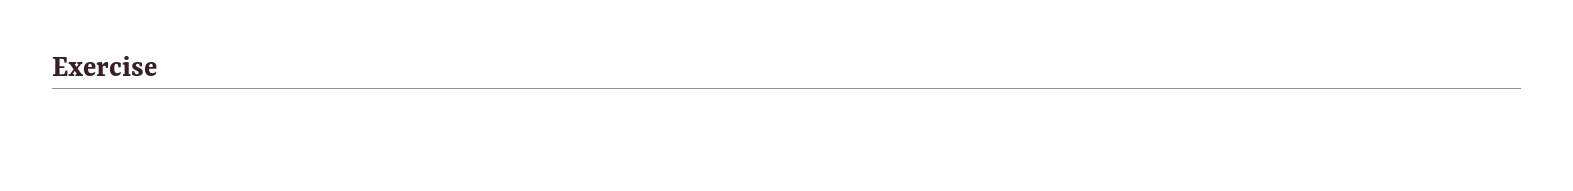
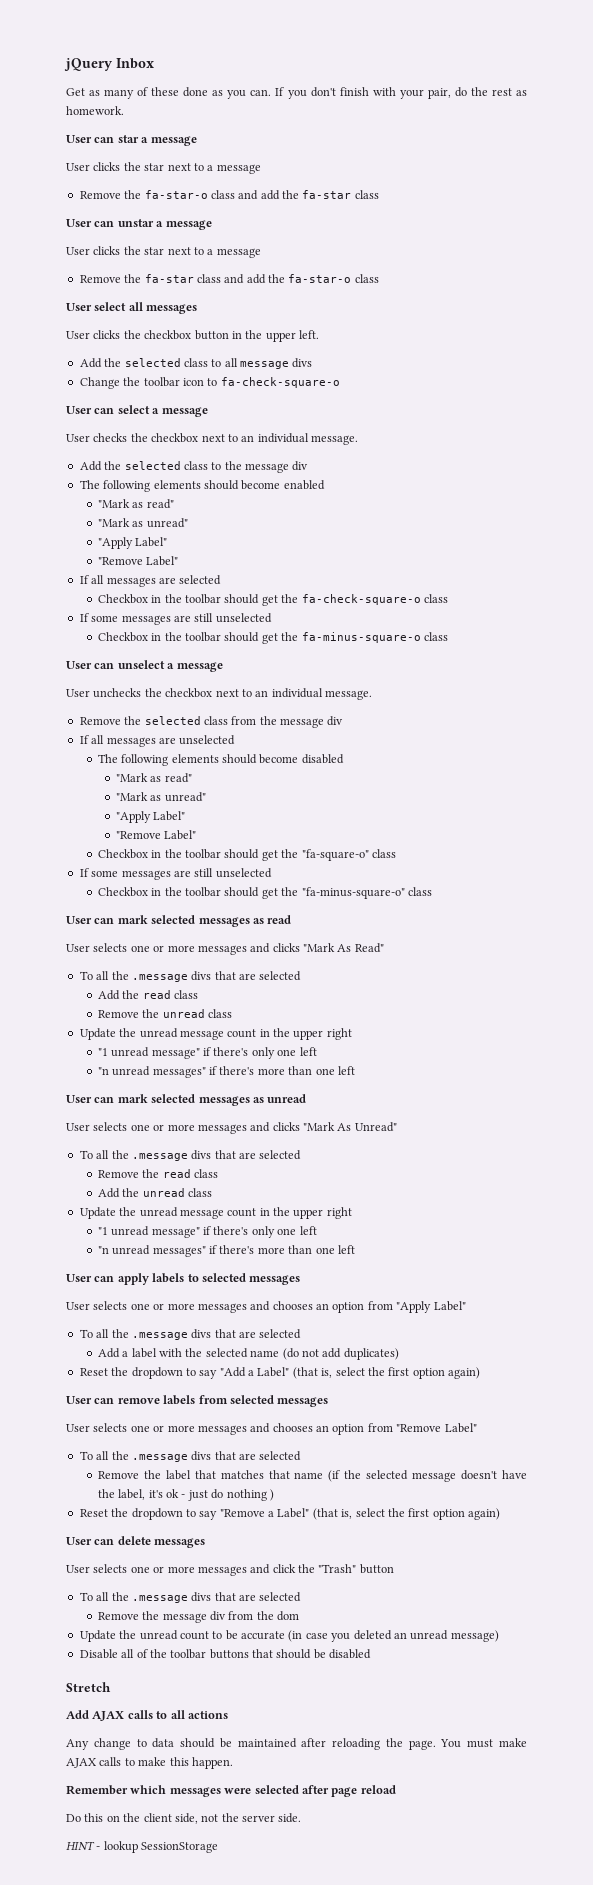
- Exercise
+ jQuery Inbox
+ Get as many of these done as you can. If you don't finish with your pair, do the rest as homework.
+ User can star a message
+ User clicks the star next to a message
+ Remove the fa-star-o class and add the fa-star class
+ User can unstar a message
+ User clicks the star next to a message
+ Remove the fa-star class and add the fa-star-o class
+ User select all messages
+ User clicks the checkbox button in the upper left.
+ Add the selected class to all message divs
+ Change the toolbar icon to fa-check-square-o
+ User can select a message
+ User checks the checkbox next to an individual message.
+ Add the selected class to the message div
+ The following elements should become enabled
+ "Mark as read"
+ "Mark as unread"
+ "Apply Label"
+ "Remove Label"
+ If all messages are selected
+ Checkbox in the toolbar should get the fa-check-square-o class
+ If some messages are still unselected
+ Checkbox in the toolbar should get the fa-minus-square-o class
+ User can unselect a message
+ User unchecks the checkbox next to an individual message.
+ Remove the selected class from the message div
+ If all messages are unselected
+ The following elements should become disabled
+ "Mark as read"
+ "Mark as unread"
+ "Apply Label"
+ "Remove Label"
+ Checkbox in the toolbar should get the "fa-square-o" class
+ If some messages are still unselected
+ Checkbox in the toolbar should get the "fa-minus-square-o" class
+ User can mark selected messages as read
+ User selects one or more messages and clicks "Mark As Read"
+ To all the .message divs that are selected
+ Add the read class
+ Remove the unread class
+ Update the unread message count in the upper right
+ "1 unread message" if there's only one left
+ "n unread messages" if there's more than one left
+ User can mark selected messages as unread
+ User selects one or more messages and clicks "Mark As Unread"
+ To all the .message divs that are selected
+ Remove the read class
+ Add the unread class
+ Update the unread message count in the upper right
+ "1 unread message" if there's only one left
+ "n unread messages" if there's more than one left
+ User can apply labels to selected messages
+ User selects one or more messages and chooses an option from "Apply Label"
+ To all the .message divs that are selected
+ Add a label with the selected name (do not add duplicates)
+ Reset the dropdown to say "Add a Label" (that is, select the first option again)
+ User can remove labels from selected messages
+ User selects one or more messages and chooses an option from "Remove Label"
+ To all the .message divs that are selected
+ Remove the label that matches that name (if the selected message doesn't have the label, it's ok - just do nothing )
+ Reset the dropdown to say "Remove a Label" (that is, select the first option again)
+ User can delete messages
+ User selects one or more messages and click the "Trash" button
+ To all the .message divs that are selected
+ Remove the message div from the dom
+ Update the unread count to be accurate (in case you deleted an unread message)
+ Disable all of the toolbar buttons that should be disabled
+ Stretch
+ Add AJAX calls to all actions
+ Any change to data should be maintained after reloading the page. You must make AJAX calls to make this happen.
+ Remember which messages were selected after page reload
+ Do this on the client side, not the server side.
+ HINT - lookup SessionStorage

